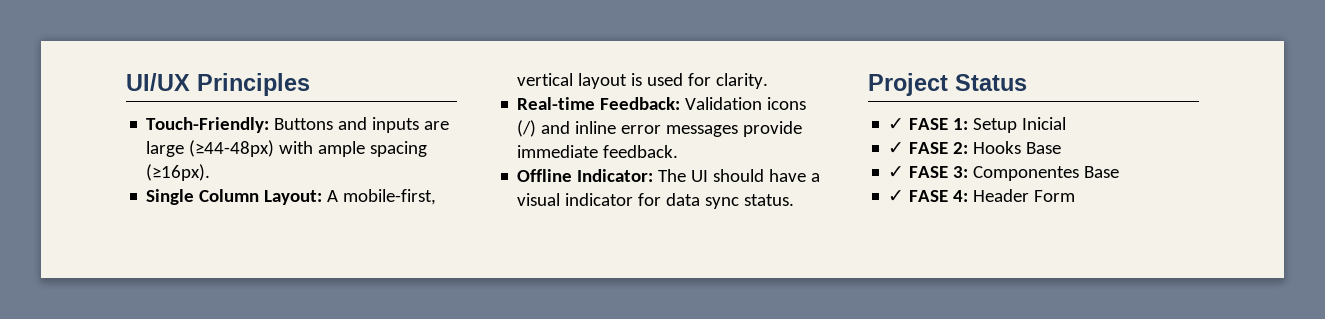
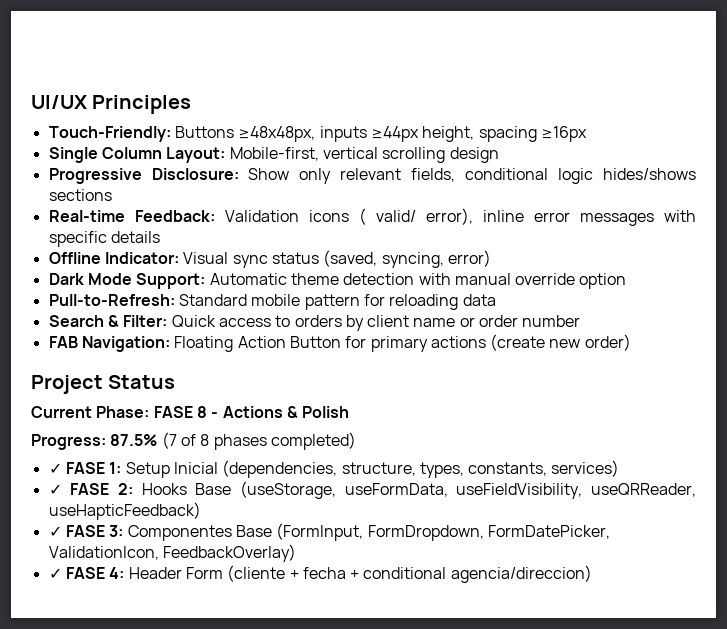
- Touch-Friendly: Buttons and inputs are large (≥44-48px) with ample spacing (≥16px).
- Single Column Layout: A mobile-first, vertical layout is used for clarity.
- Real-time Feedback: Validation icons (/) and inline error messages provide immediate feedback.
- Offline Indicator: The UI should have a visual indicator for data sync status.
+ Touch-Friendly: Buttons ≥48x48px, inputs ≥44px height, spacing ≥16px
+ Single Column Layout: Mobile-first, vertical scrolling design
+ Progressive Disclosure: Show only relevant fields, conditional logic hides/shows sections
+ Real-time Feedback: Validation icons ( valid/ error), inline error messages with specific details
+ Offline Indicator: Visual sync status (saved, syncing, error)
+ Dark Mode Support: Automatic theme detection with manual override option
+ Pull-to-Refresh: Standard mobile pattern for reloading data
+ Search & Filter: Quick access to orders by client name or order number
+ FAB Navigation: Floating Action Button for primary actions (create new order)
  Project Status
+ Current Phase: FASE 8 - Actions & Polish
+ Progress: 87.5% (7 of 8 phases completed)
- ✓ FASE 1: Setup Inicial
+ ✓ FASE 1: Setup Inicial (dependencies, structure, types, constants, services)
- ✓ FASE 2: Hooks Base
+ ✓ FASE 2: Hooks Base (useStorage, useFormData, useFieldVisibility, useQRReader, useHapticFeedback)
- ✓ FASE 3: Componentes Base
+ ✓ FASE 3: Componentes Base (FormInput, FormDropdown, FormDatePicker, ValidationIcon, FeedbackOverlay)
- ✓ FASE 4: Header Form
+ ✓ FASE 4: Header Form (cliente + fecha + conditional agencia/direccion)

